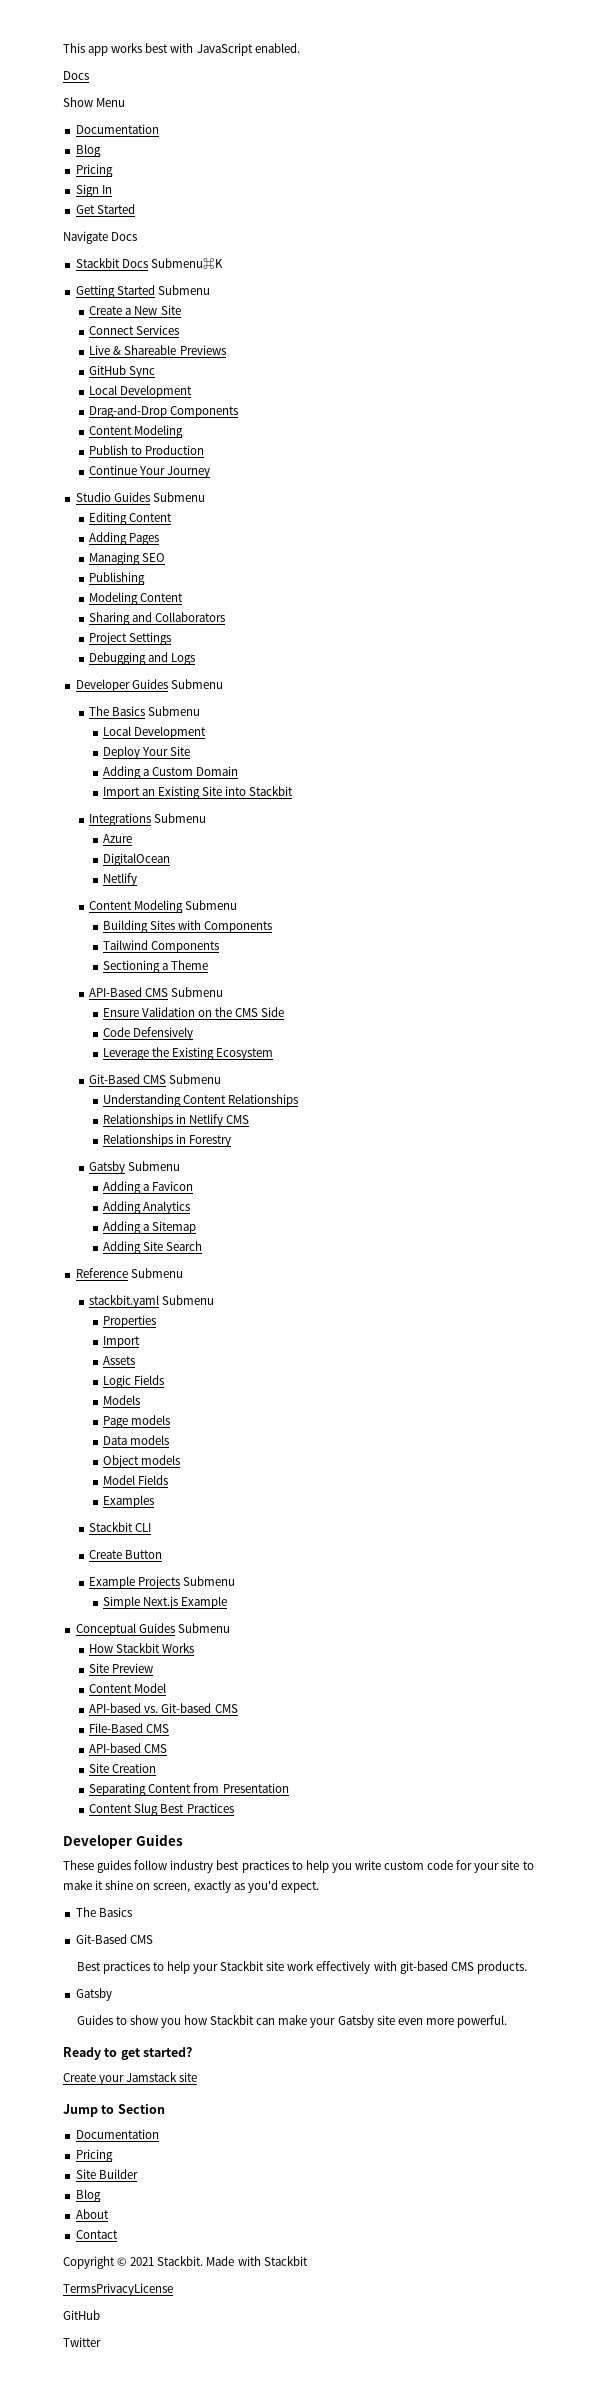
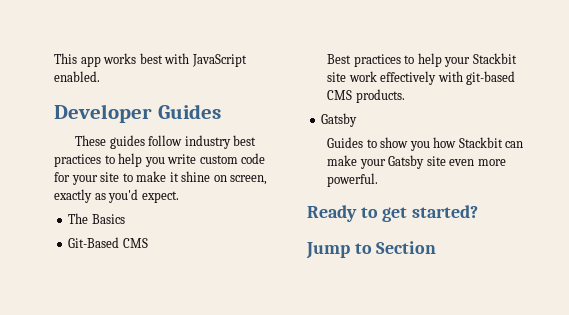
  This app works best with JavaScript enabled.
- Docs
- Show Menu
- Documentation
- Blog
- Pricing
- Sign In
- Get Started
- Navigate Docs
- Stackbit Docs Submenu⌘K
- Getting Started Submenu
- Create a New Site
- Connect Services
- Live & Shareable Previews
- GitHub Sync
- Local Development
- Drag-and-Drop Components
- Content Modeling
- Publish to Production
- Continue Your Journey
- Studio Guides Submenu
- Editing Content
- Adding Pages
- Managing SEO
- Publishing
- Modeling Content
- Sharing and Collaborators
- Project Settings
- Debugging and Logs
- Developer Guides Submenu
- The Basics Submenu
- Local Development
- Deploy Your Site
- Adding a Custom Domain
- Import an Existing Site into Stackbit
- Integrations Submenu
- Azure
- DigitalOcean
- Netlify
- Content Modeling Submenu
- Building Sites with Components
- Tailwind Components
- Sectioning a Theme
- API-Based CMS Submenu
- Ensure Validation on the CMS Side
- Code Defensively
- Leverage the Existing Ecosystem
- Git-Based CMS Submenu
- Understanding Content Relationships
- Relationships in Netlify CMS
- Relationships in Forestry
- Gatsby Submenu
- Adding a Favicon
- Adding Analytics
- Adding a Sitemap
- Adding Site Search
- Reference Submenu
- stackbit.yaml Submenu
- Properties
- Import
- Assets
- Logic Fields
- Models
- Page models
- Data models
- Object models
- Model Fields
- Examples
- Stackbit CLI
- Create Button
- Example Projects Submenu
- Simple Next.js Example
- Conceptual Guides Submenu
- How Stackbit Works
- Site Preview
- Content Model
- API-based vs. Git-based CMS
- File-Based CMS
- API-based CMS
- Site Creation
- Separating Content from Presentation
- Content Slug Best Practices
- Create your Jamstack site
  Jump to Section
- Documentation
- Pricing
- Site Builder
- Blog
- About
- Contact
- Copyright © 2021 Stackbit. Made with Stackbit
- TermsPrivacyLicense
- GitHub
- Twitter

